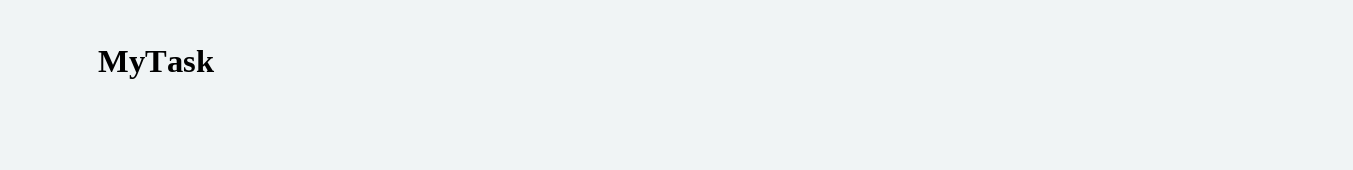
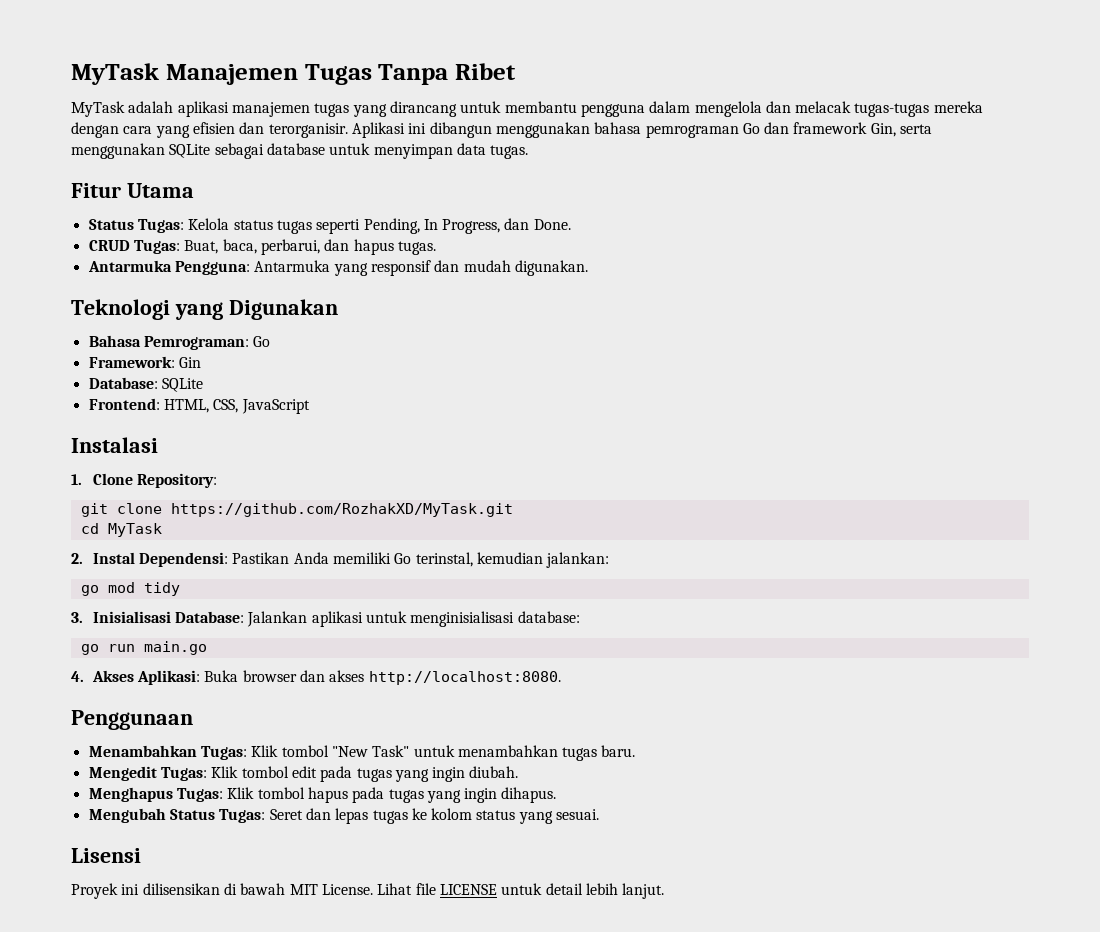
- MyTask
+ MyTask Manajemen Tugas Tanpa Ribet
+ MyTask adalah aplikasi manajemen tugas yang dirancang untuk membantu pengguna dalam mengelola dan melacak tugas-tugas mereka dengan cara yang efisien dan terorganisir. Aplikasi ini dibangun menggunakan bahasa pemrograman Go dan framework Gin, serta menggunakan SQLite sebagai database untuk menyimpan data tugas.
+ Fitur Utama
+ Status Tugas: Kelola status tugas seperti Pending, In Progress, dan Done.
+ CRUD Tugas: Buat, baca, perbarui, dan hapus tugas.
+ Antarmuka Pengguna: Antarmuka yang responsif dan mudah digunakan.
+ Teknologi yang Digunakan
+ Bahasa Pemrograman: Go
+ Framework: Gin
+ Database: SQLite
+ Frontend: HTML, CSS, JavaScript
+ Instalasi
+ 1. Clone Repository:
+ git clone https://github.com/RozhakXD/MyTask.git
+ cd MyTask
+ 2. Instal Dependensi: Pastikan Anda memiliki Go terinstal, kemudian jalankan:
+ go mod tidy
+ 3. Inisialisasi Database: Jalankan aplikasi untuk menginisialisasi database:
+ go run main.go
+ 4. Akses Aplikasi: Buka browser dan akses http://localhost:8080.
+ Penggunaan
+ Menambahkan Tugas: Klik tombol "New Task" untuk menambahkan tugas baru.
+ Mengedit Tugas: Klik tombol edit pada tugas yang ingin diubah.
+ Menghapus Tugas: Klik tombol hapus pada tugas yang ingin dihapus.
+ Mengubah Status Tugas: Seret dan lepas tugas ke kolom status yang sesuai.
+ Lisensi
+ Proyek ini dilisensikan di bawah MIT License. Lihat file LICENSE untuk detail lebih lanjut.

